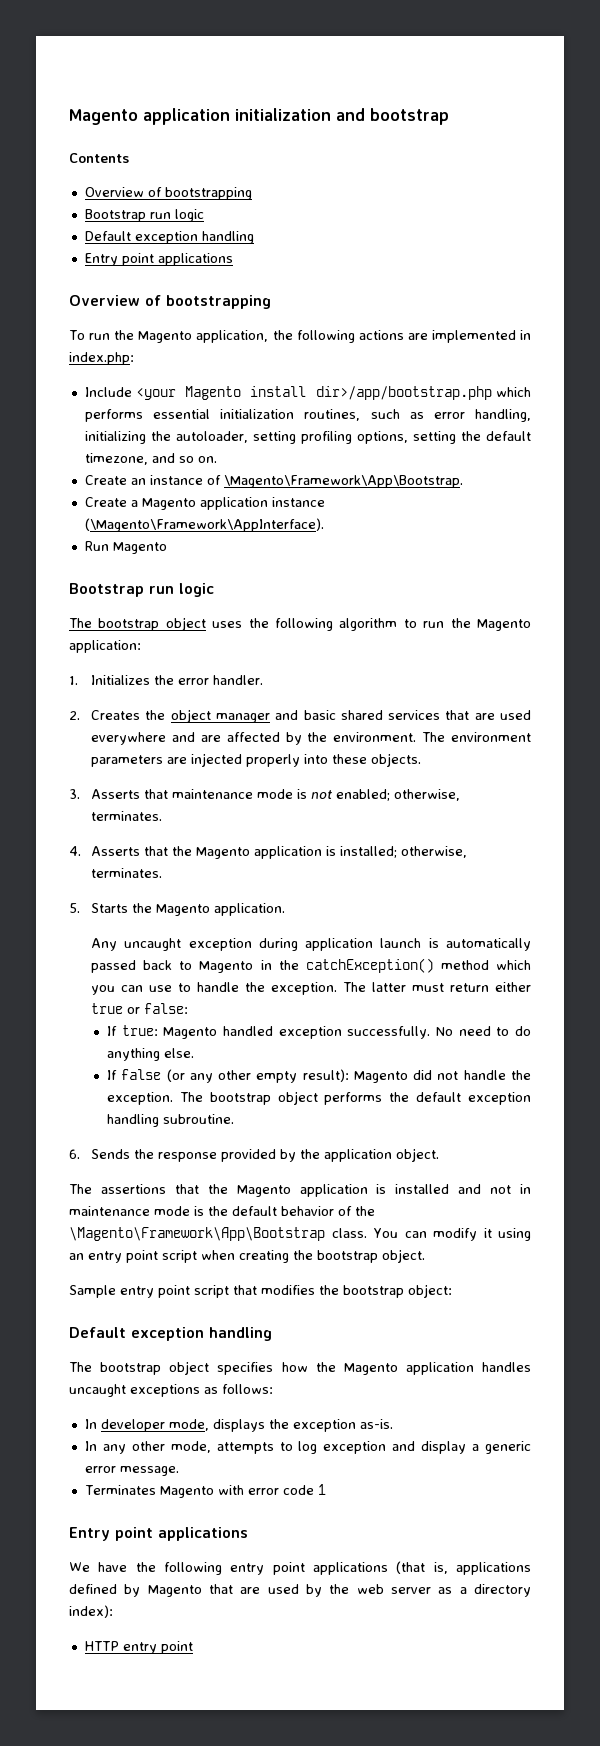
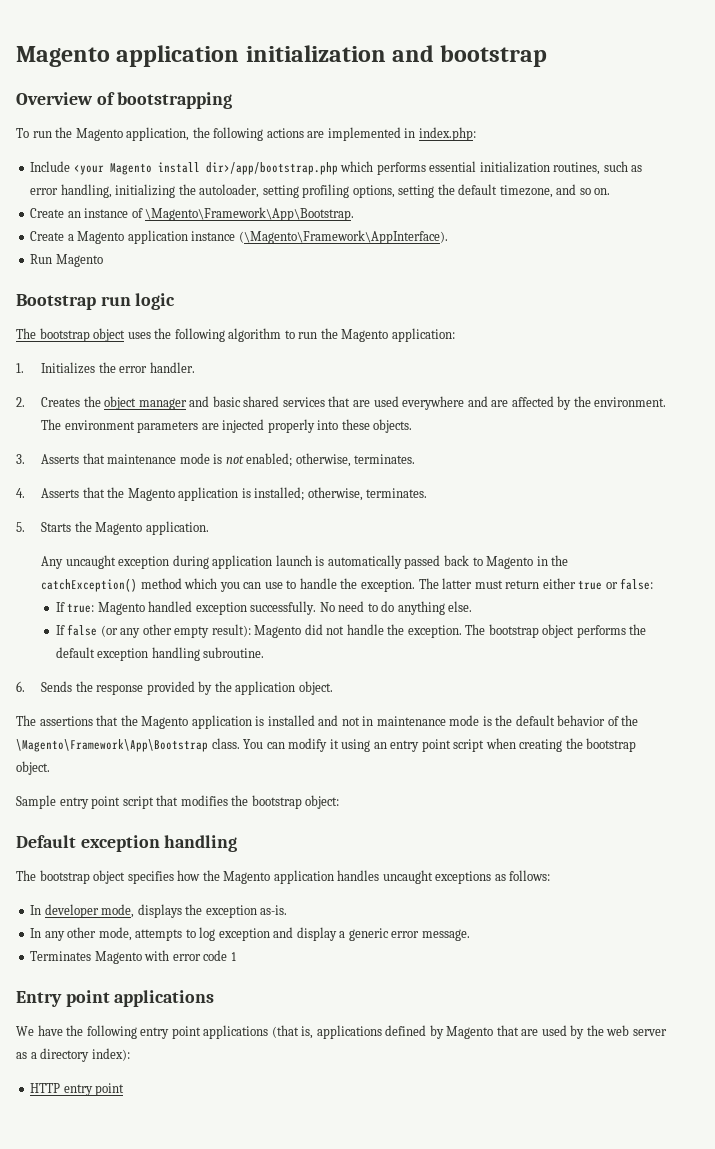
- Contents
- Overview of bootstrapping
- Bootstrap run logic
- Default exception handling
- Entry point applications

